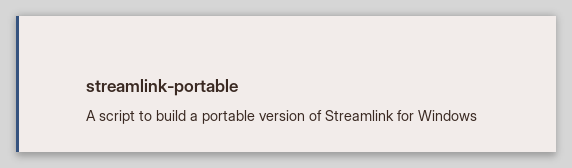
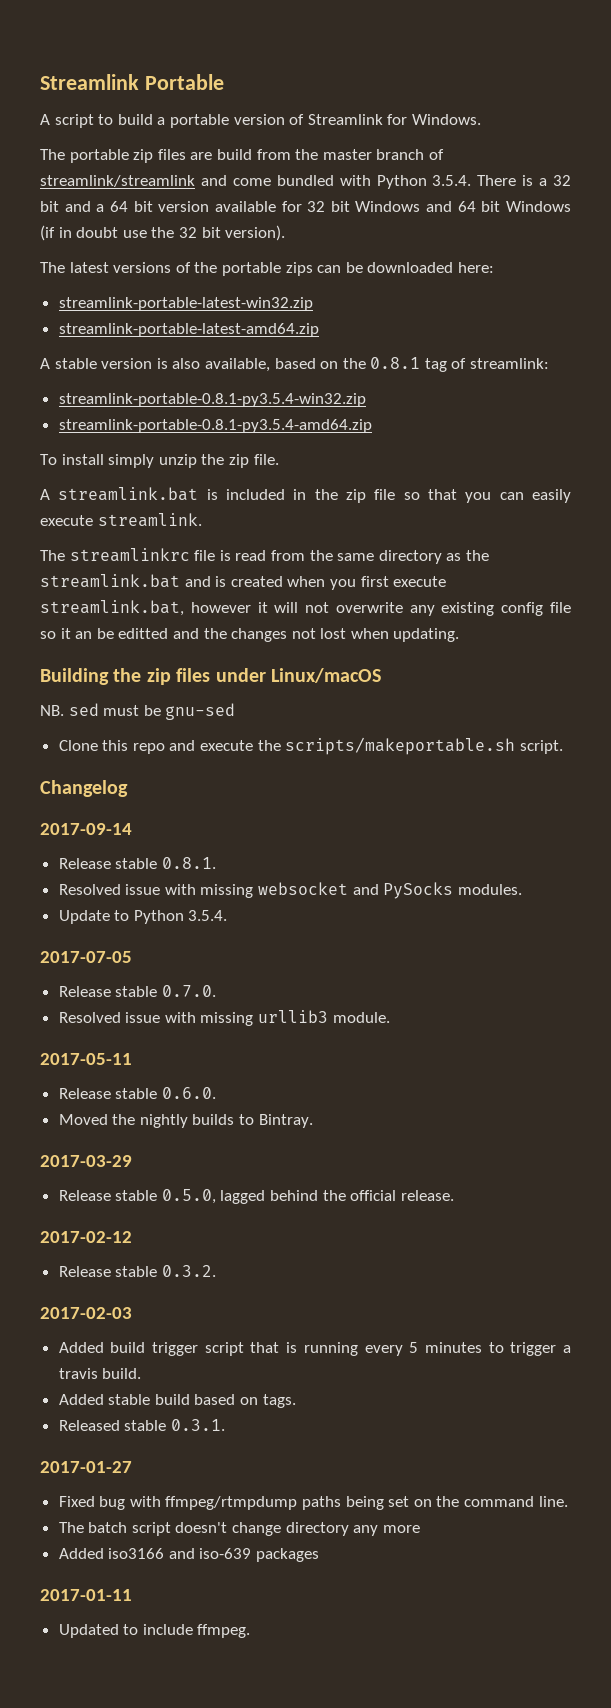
- streamlink-portable
+ Streamlink Portable
- A script to build a portable version of Streamlink for Windows
+ A script to build a portable version of Streamlink for Windows.
+ The portable zip files are build from the master branch of streamlink/streamlink and come bundled with Python 3.5.4. There is a 32 bit and a 64 bit version available for 32 bit Windows and 64 bit Windows (if in doubt use the 32 bit version).
+ The latest versions of the portable zips can be downloaded here:
+ streamlink-portable-latest-win32.zip
+ streamlink-portable-latest-amd64.zip
+ A stable version is also available, based on the 0.8.1 tag of streamlink:
+ streamlink-portable-0.8.1-py3.5.4-win32.zip
+ streamlink-portable-0.8.1-py3.5.4-amd64.zip
+ To install simply unzip the zip file.
+ A streamlink.bat is included in the zip file so that you can easily execute streamlink.
+ The streamlinkrc file is read from the same directory as the streamlink.bat and is created when you first execute streamlink.bat, however it will not overwrite any existing config file so it an be editted and the changes not lost when updating.
+ Building the zip files under Linux/macOS
+ NB. sed must be gnu-sed
+ Clone this repo and execute the scripts/makeportable.sh script.
+ Changelog
+ 2017-09-14
+ Release stable 0.8.1.
+ Resolved issue with missing websocket and PySocks modules.
+ Update to Python 3.5.4.
+ 2017-07-05
+ Release stable 0.7.0.
+ Resolved issue with missing urllib3 module.
+ 2017-05-11
+ Release stable 0.6.0.
+ Moved the nightly builds to Bintray.
+ 2017-03-29
+ Release stable 0.5.0, lagged behind the official release.
+ 2017-02-12
+ Release stable 0.3.2.
+ 2017-02-03
+ Added build trigger script that is running every 5 minutes to trigger a travis build.
+ Added stable build based on tags.
+ Released stable 0.3.1.
+ 2017-01-27
+ Fixed bug with ffmpeg/rtmpdump paths being set on the command line.
+ The batch script doesn't change directory any more
+ Added iso3166 and iso-639 packages
+ 2017-01-11
+ Updated to include ffmpeg.

